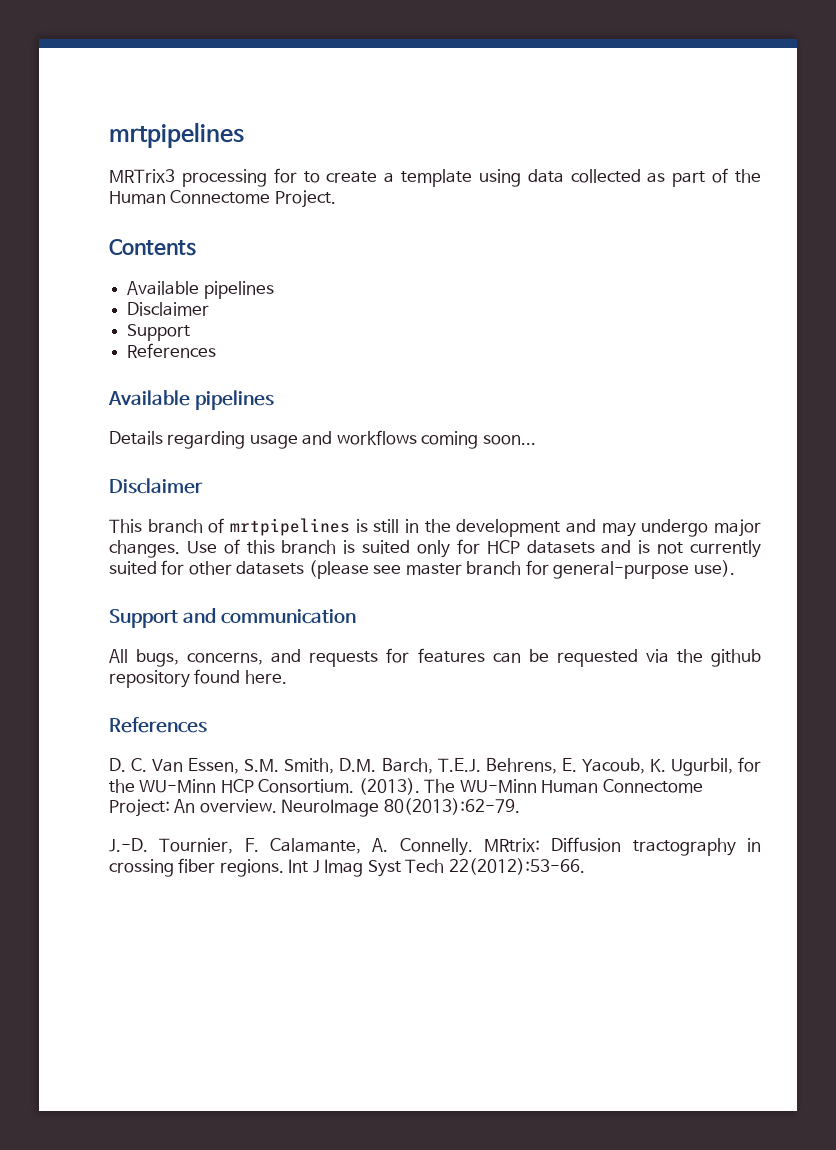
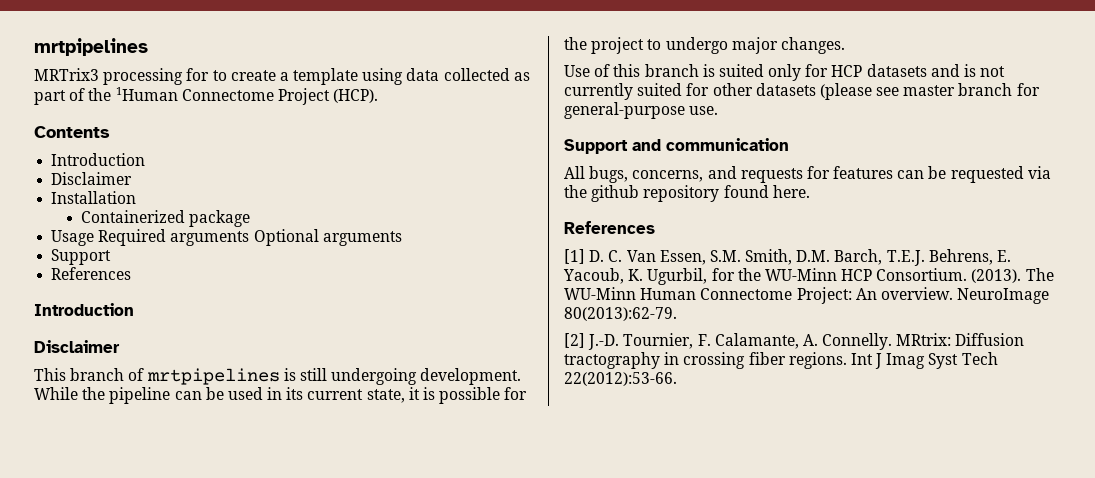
- MRTrix3 processing for to create a template using data collected as part of the Human Connectome Project.
+ MRTrix3 processing for to create a template using data collected as part of the 1Human Connectome Project (HCP).
  Contents
- Available pipelines
+ Introduction
  Disclaimer
+ Installation
+ Containerized package
+ Usage Required arguments Optional arguments
  Support
  References
- Available pipelines
- Details regarding usage and workflows coming soon...
+ Introduction
- This branch of mrtpipelines is still in the development and may undergo major changes. Use of this branch is suited only for HCP datasets and is not currently suited for other datasets (please see master branch for general-purpose use).
+ This branch of mrtpipelines is still undergoing development. While the pipeline can be used in its current state, it is possible for the project to undergo major changes.
+ Use of this branch is suited only for HCP datasets and is not currently suited for other datasets (please see master branch for general-purpose use.
- D. C. Van Essen, S.M. Smith, D.M. Barch, T.E.J. Behrens, E. Yacoub, K. Ugurbil, for the WU-Minn HCP Consortium.
+ [1] D. C. Van Essen, S.M. Smith, D.M. Barch, T.E.J. Behrens, E. Yacoub, K. Ugurbil, for the WU-Minn HCP Consortium.
- J.-D. Tournier, F. Calamante, A. Connelly.
+ [2] J.-D. Tournier, F. Calamante, A. Connelly.

